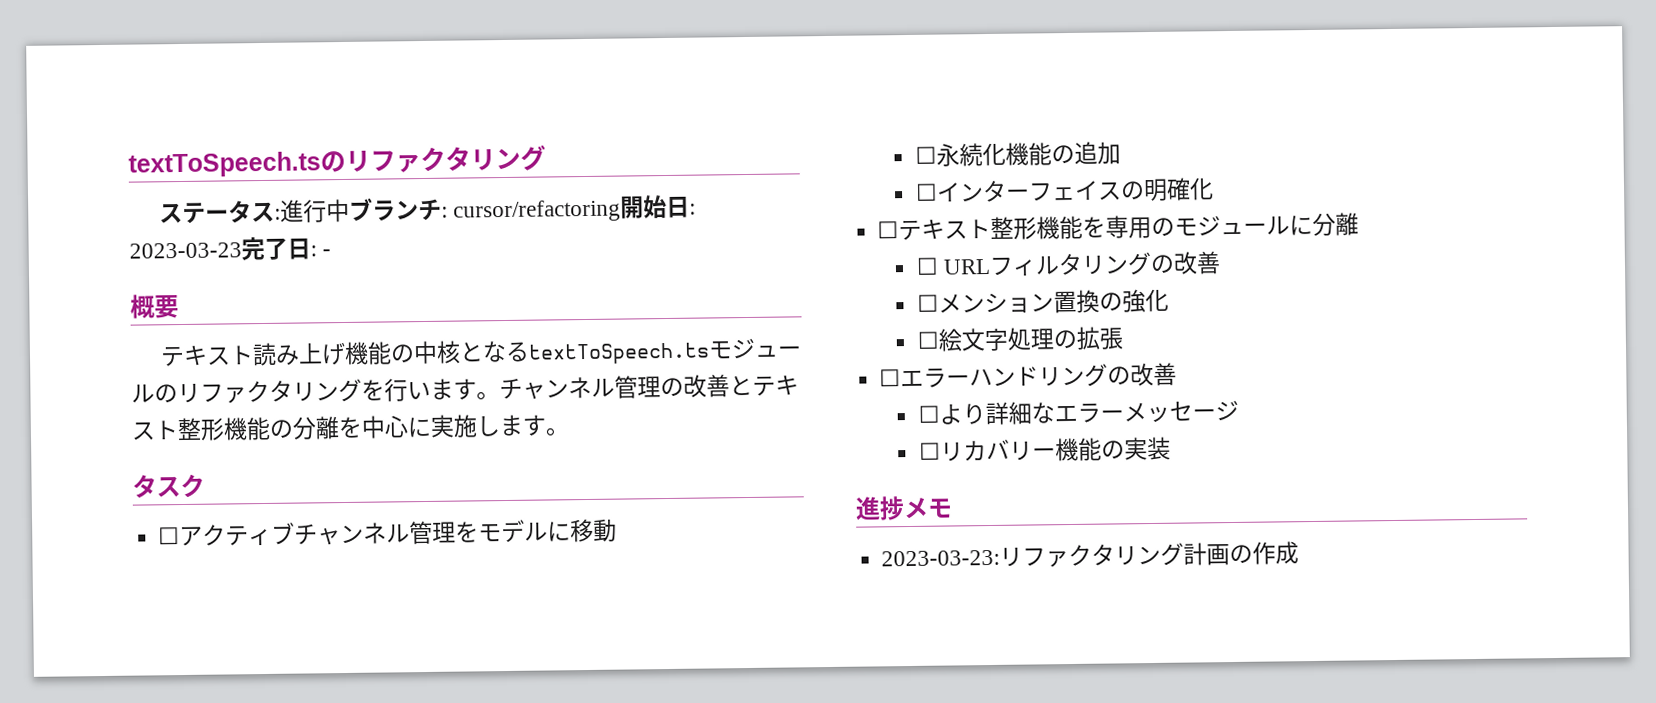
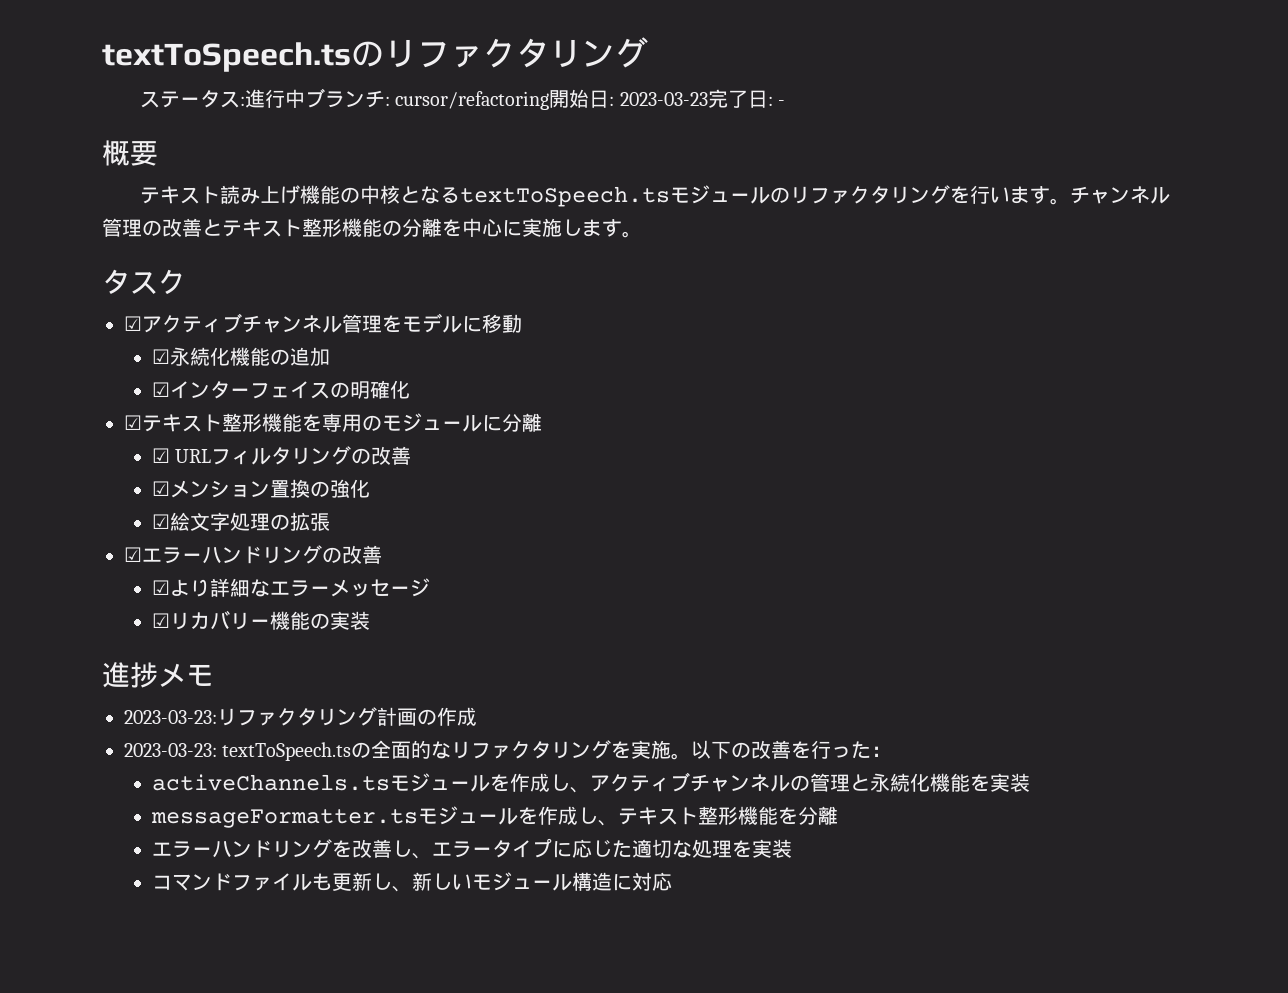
- ☐アクティブチャンネル管理をモデルに移動
+ ☑アクティブチャンネル管理をモデルに移動
- ☐永続化機能の追加
+ ☑永続化機能の追加
- ☐インターフェイスの明確化
+ ☑インターフェイスの明確化
- ☐テキスト整形機能を専用のモジュールに分離
+ ☑テキスト整形機能を専用のモジュールに分離
- ☐ URLフィルタリングの改善
+ ☑ URLフィルタリングの改善
- ☐メンション置換の強化
+ ☑メンション置換の強化
- ☐絵文字処理の拡張
+ ☑絵文字処理の拡張
- ☐エラーハンドリングの改善
+ ☑エラーハンドリングの改善
- ☐より詳細なエラーメッセージ
+ ☑より詳細なエラーメッセージ
- ☐リカバリー機能の実装
+ ☑リカバリー機能の実装
+ 2023-03-23: textToSpeech.tsの全面的なリファクタリングを実施。以下の改善を行った：
+ activeChannels.tsモジュールを作成し、アクティブチャンネルの管理と永続化機能を実装
+ messageFormatter.tsモジュールを作成し、テキスト整形機能を分離
+ エラーハンドリングを改善し、エラータイプに応じた適切な処理を実装
+ コマンドファイルも更新し、新しいモジュール構造に対応

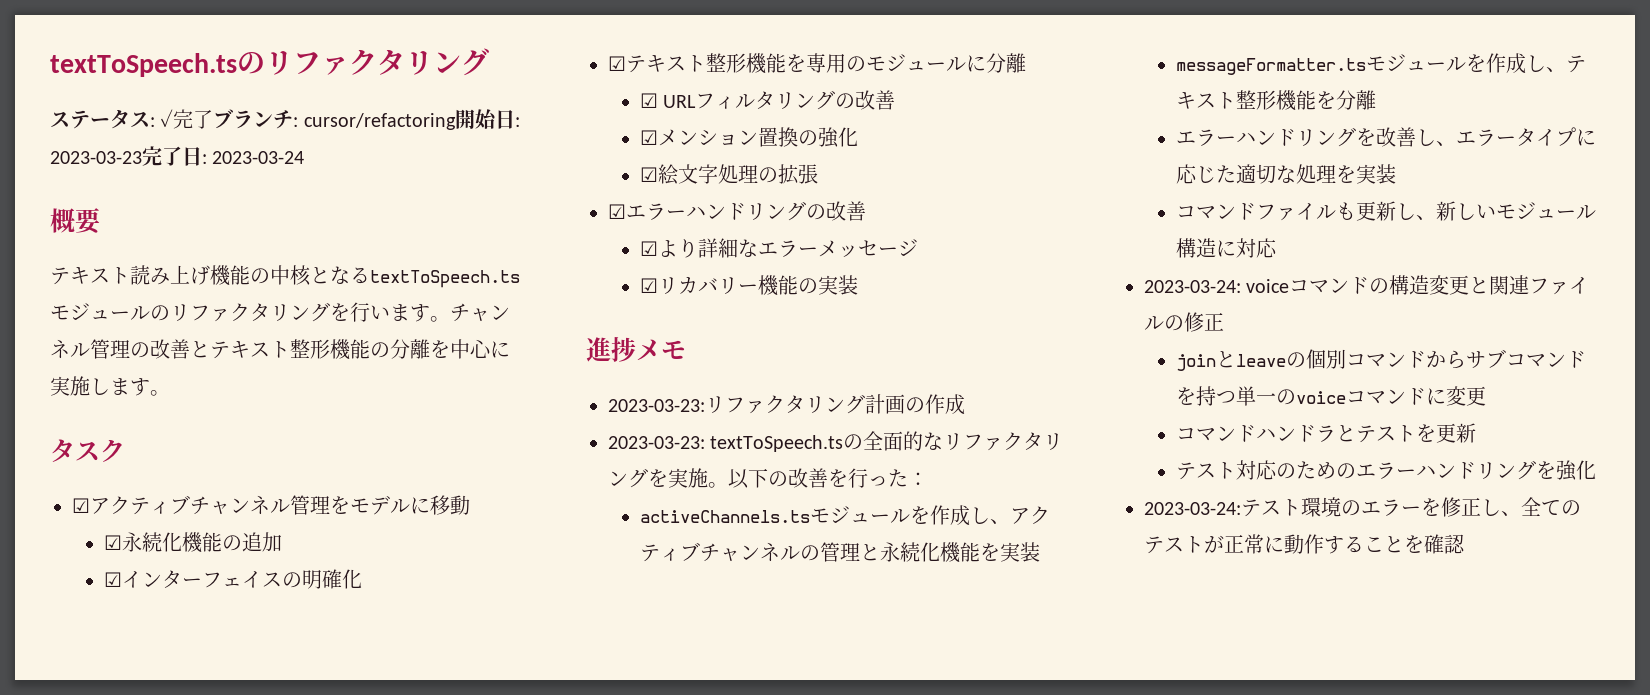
- ステータス:進行中ブランチ: cursor/refactoring開始日: 2023-03-23完了日: -
+ ステータス: ✓完了ブランチ: cursor/refactoring開始日: 2023-03-23完了日: 2023-03-24
+ 2023-03-24: voiceコマンドの構造変更と関連ファイルの修正
+ joinとleaveの個別コマンドからサブコマンドを持つ単一のvoiceコマンドに変更
+ コマンドハンドラとテストを更新
+ テスト対応のためのエラーハンドリングを強化
+ 2023-03-24:テスト環境のエラーを修正し、全てのテストが正常に動作することを確認

